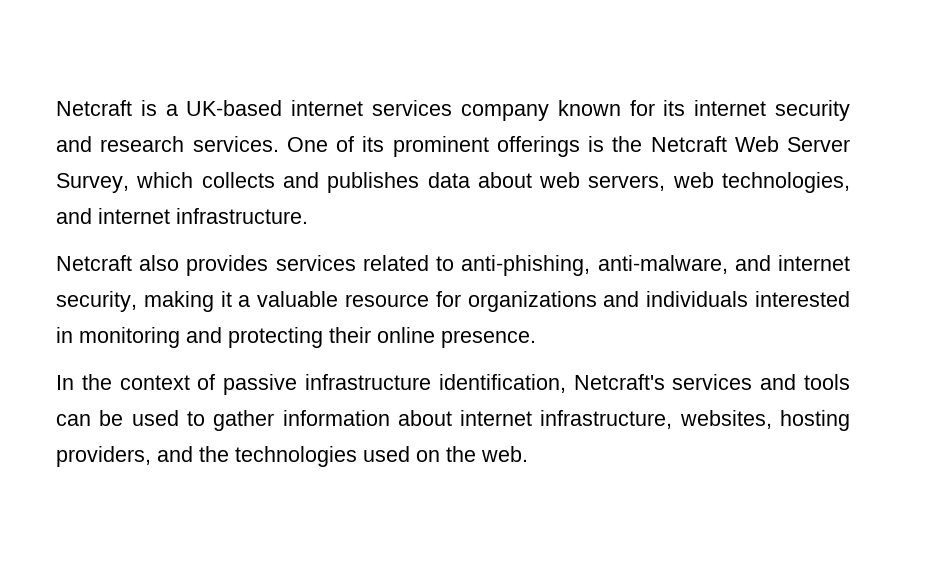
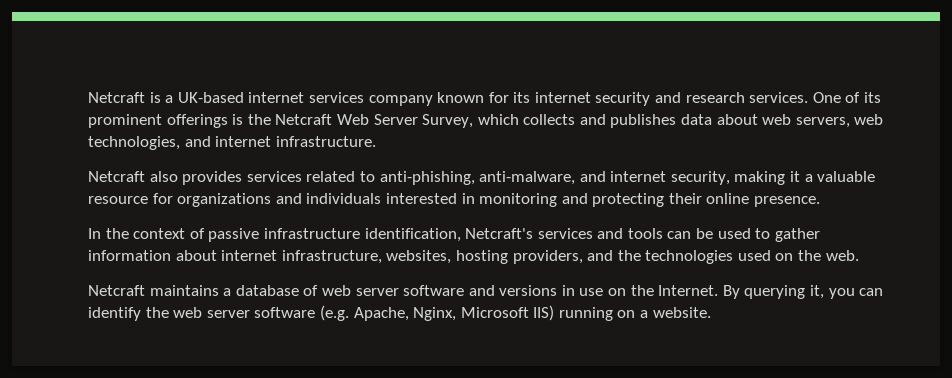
+ Netcraft maintains a database of web server software and versions in use on the Internet. By querying it, you can identify the web server software (e.g. Apache, Nginx, Microsoft IIS) running on a website.

